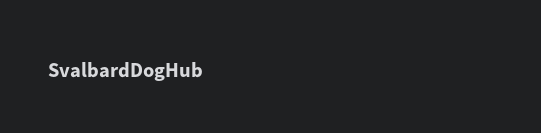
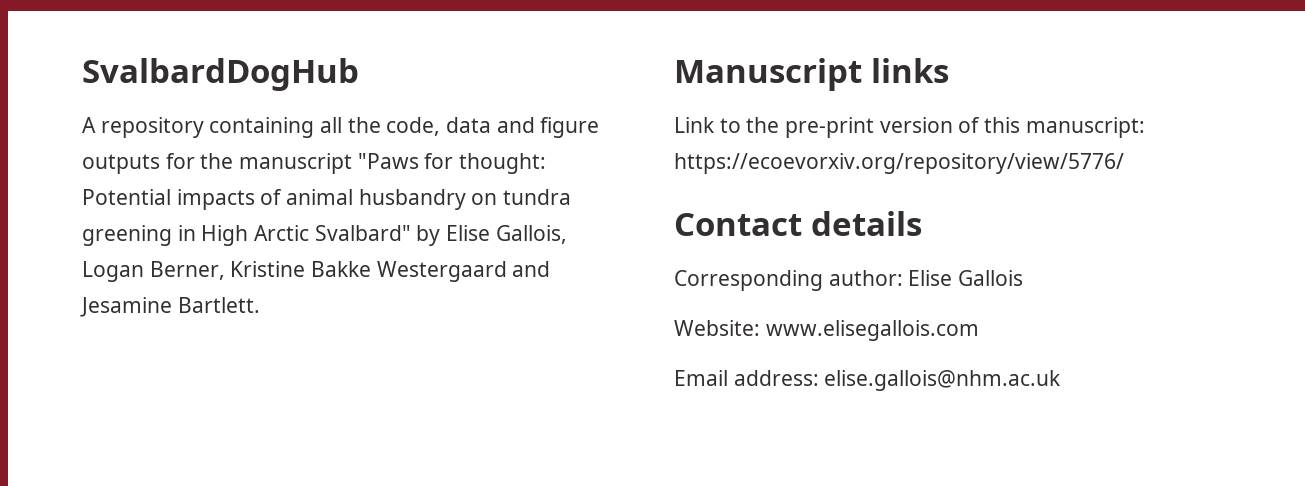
+ A repository containing all the code, data and figure outputs for the manuscript "Paws for thought: Potential impacts of animal husbandry on tundra greening in High Arctic Svalbard" by Elise Gallois, Logan Berner, Kristine Bakke Westergaard and Jesamine Bartlett.
+ Manuscript links
+ Link to the pre-print version of this manuscript: https://ecoevorxiv.org/repository/view/5776/
+ Contact details
+ Corresponding author: Elise Gallois
+ Website: www.elisegallois.com
+ Email address: elise.gallois@nhm.ac.uk

